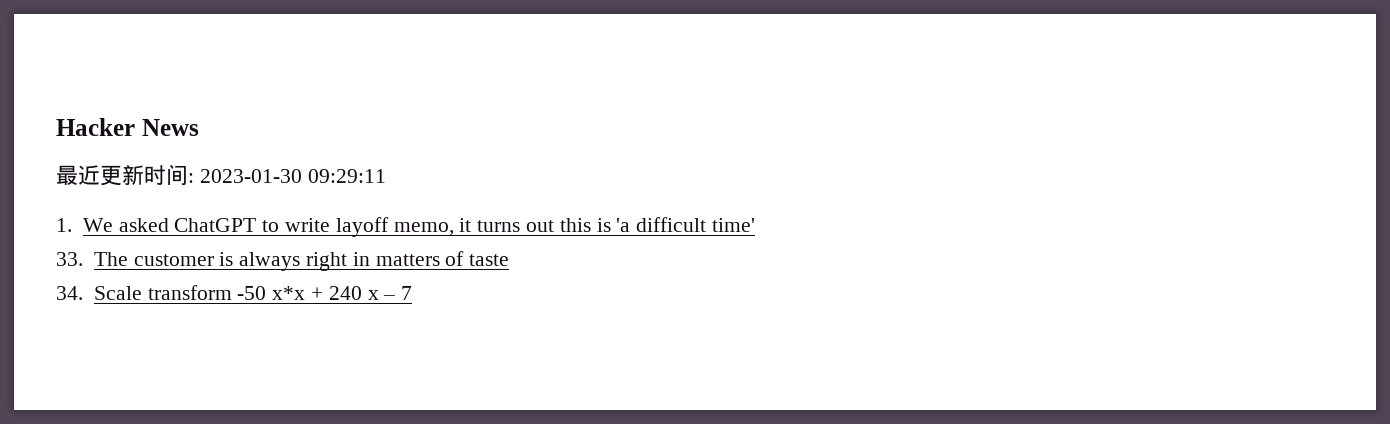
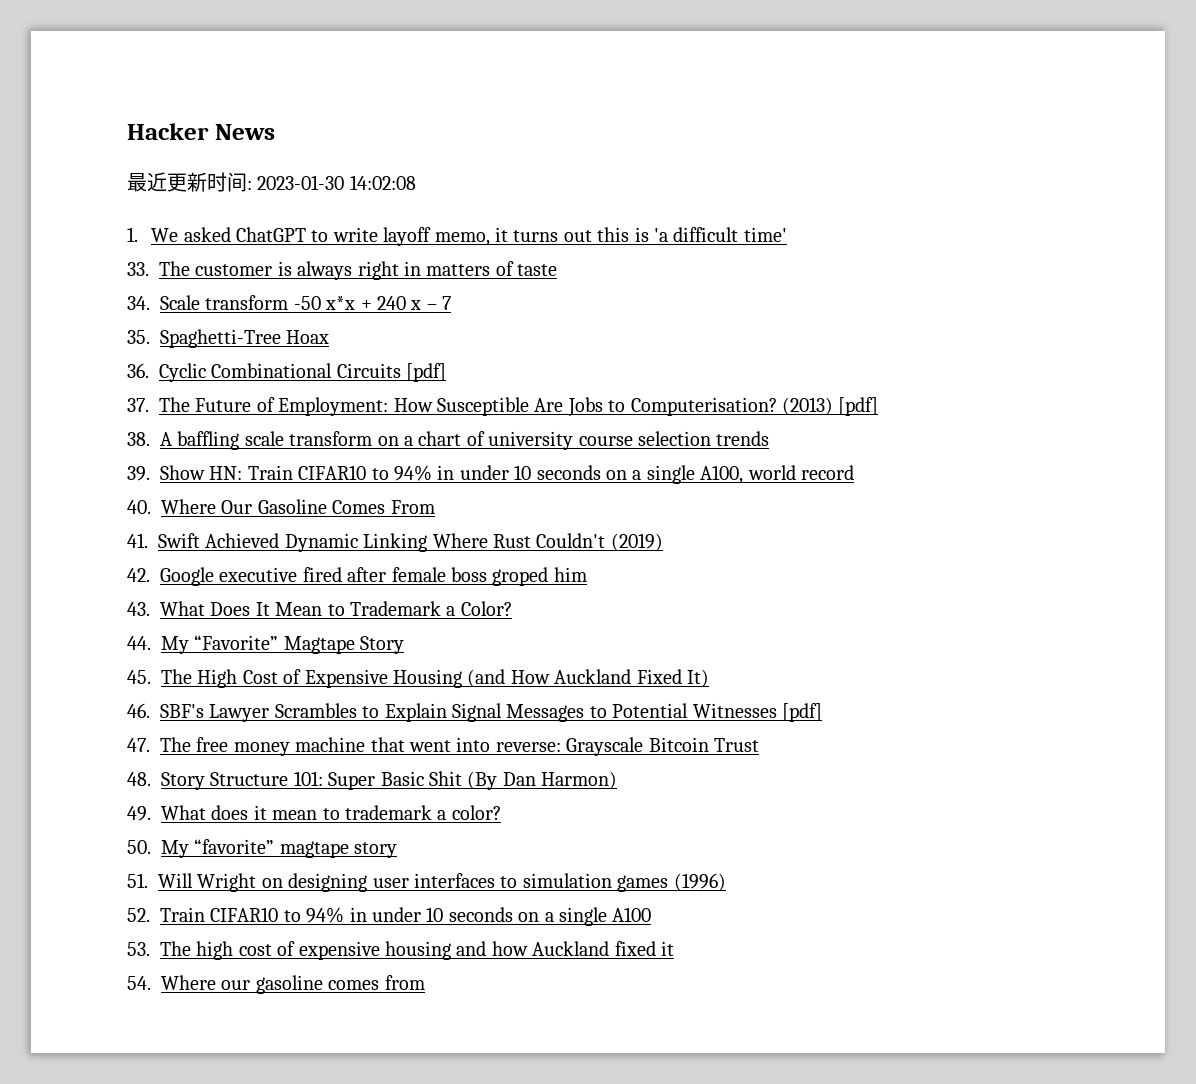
- 最近更新时间: 2023-01-30 09:29:11
+ 最近更新时间: 2023-01-30 14:02:08
+ 35. Spaghetti-Tree Hoax
+ 36. Cyclic Combinational Circuits [pdf]
+ 37. The Future of Employment: How Susceptible Are Jobs to Computerisation? (2013) [pdf]
+ 38. A baffling scale transform on a chart of university course selection trends
+ 39. Show HN: Train CIFAR10 to 94% in under 10 seconds on a single A100, world record
+ 40. Where Our Gasoline Comes From
+ 41. Swift Achieved Dynamic Linking Where Rust Couldn't (2019)
+ 42. Google executive fired after female boss groped him
+ 43. What Does It Mean to Trademark a Color?
+ 44. My “Favorite” Magtape Story
+ 45. The High Cost of Expensive Housing (and How Auckland Fixed It)
+ 46. SBF's Lawyer Scrambles to Explain Signal Messages to Potential Witnesses [pdf]
+ 47. The free money machine that went into reverse: Grayscale Bitcoin Trust
+ 48. Story Structure 101: Super Basic Shit (By Dan Harmon)
+ 49. What does it mean to trademark a color?
+ 50. My “favorite” magtape story
+ 51. Will Wright on designing user interfaces to simulation games (1996)
+ 52. Train CIFAR10 to 94% in under 10 seconds on a single A100
+ 53. The high cost of expensive housing and how Auckland fixed it
+ 54. Where our gasoline comes from

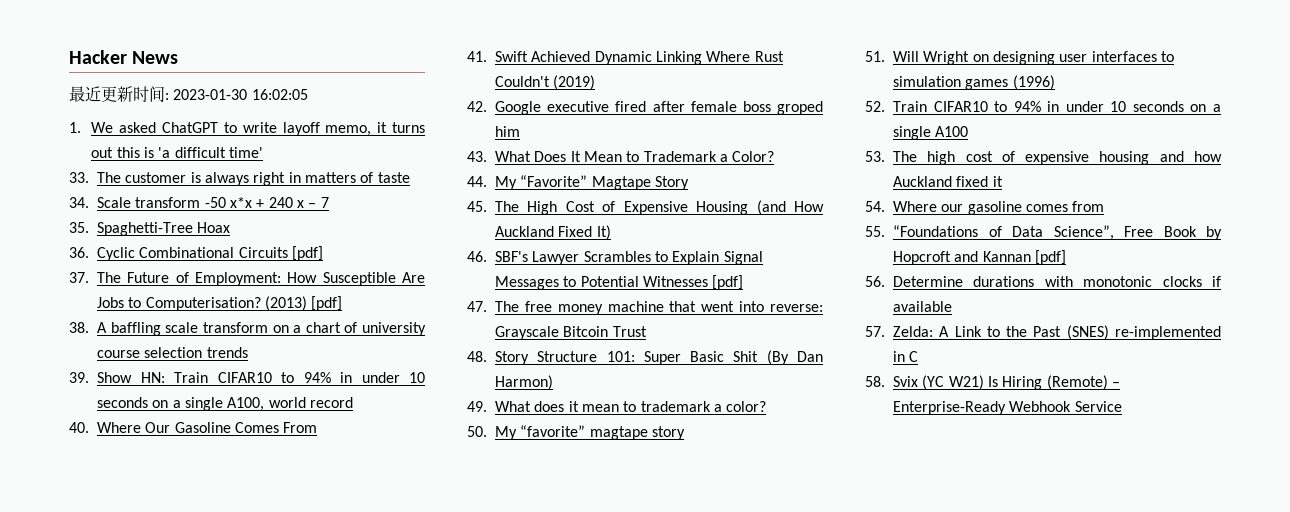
- 最近更新时间: 2023-01-30 14:02:08
+ 最近更新时间: 2023-01-30 16:02:05
+ 55. “Foundations of Data Science”, Free Book by Hopcroft and Kannan [pdf]
+ 56. Determine durations with monotonic clocks if available
+ 57. Zelda: A Link to the Past (SNES) re-implemented in C
+ 58. Svix (YC W21) Is Hiring (Remote) – Enterprise-Ready Webhook Service

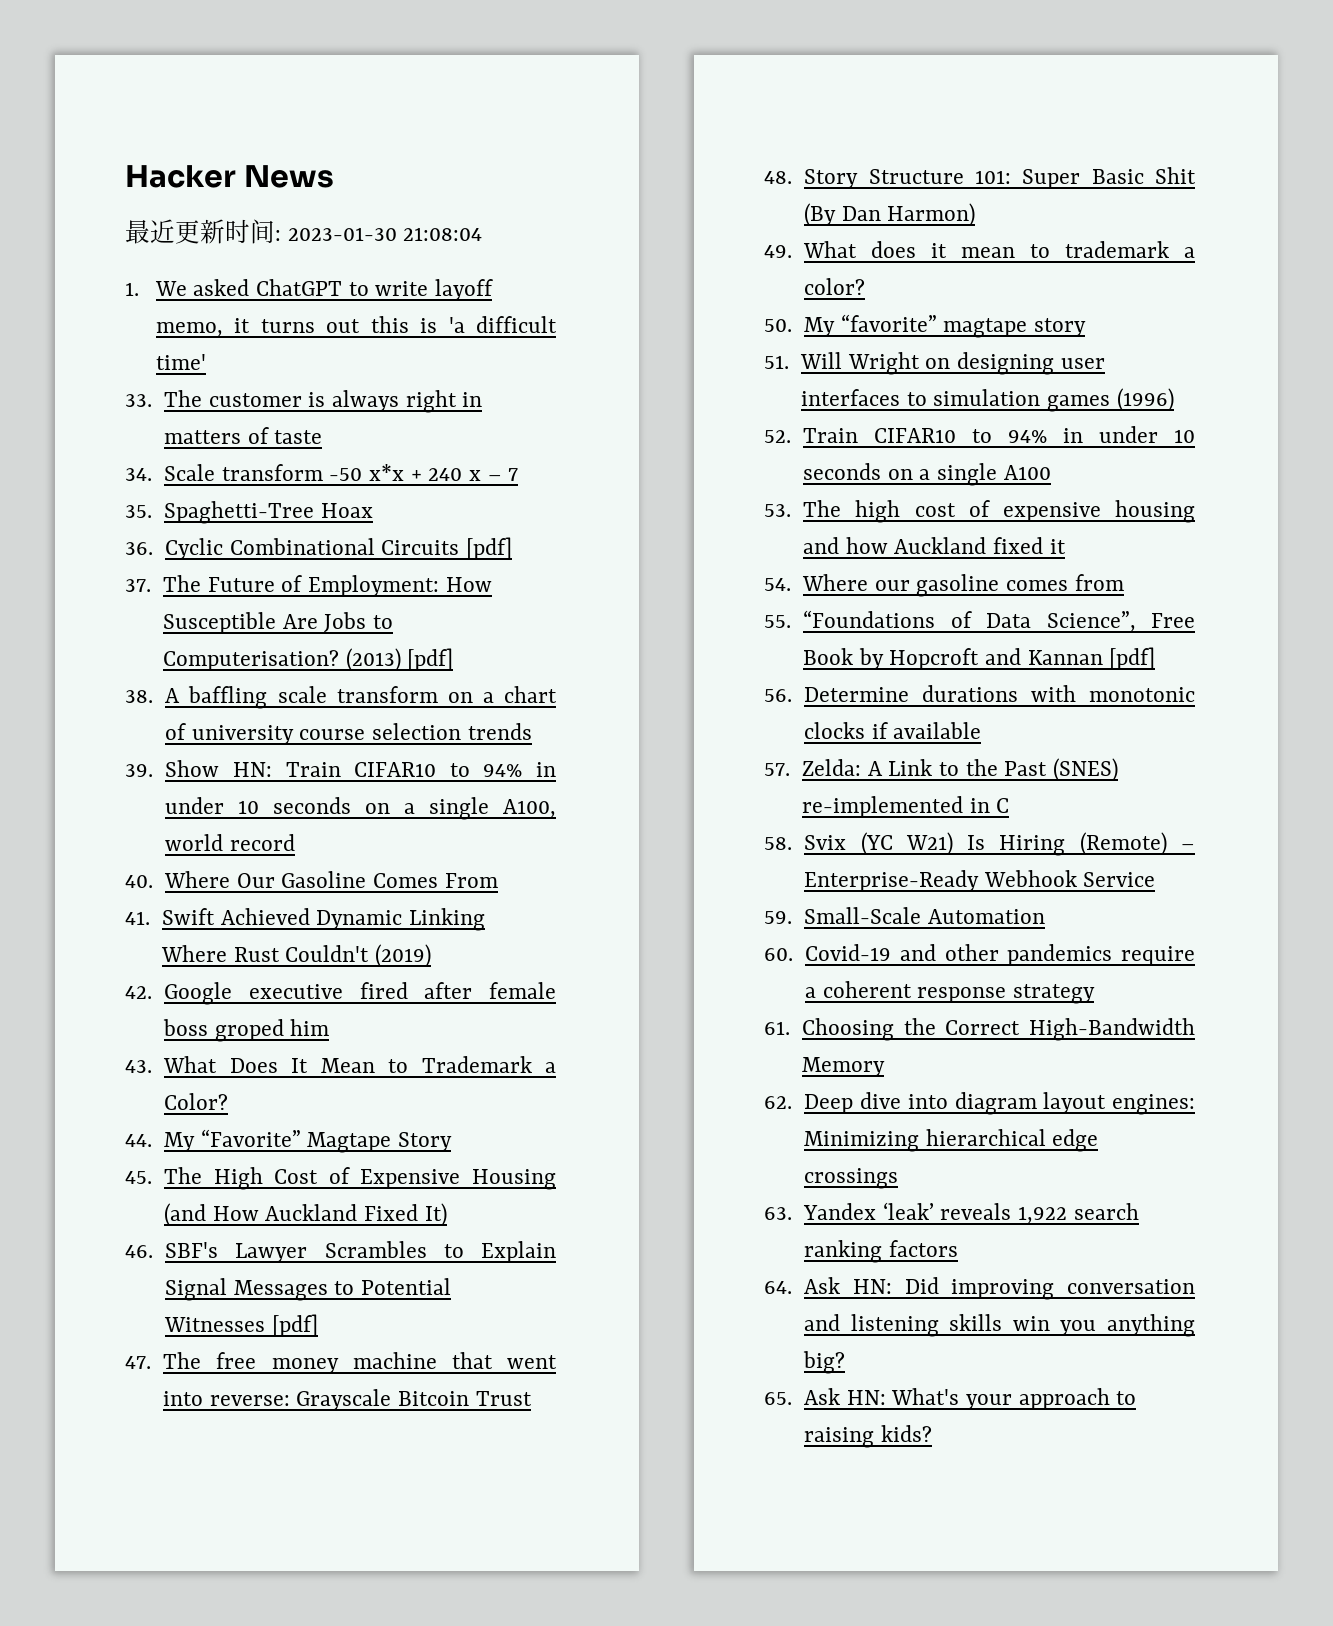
- 最近更新时间: 2023-01-30 16:02:05
+ 最近更新时间: 2023-01-30 21:08:04
+ 59. Small-Scale Automation
+ 60. Covid-19 and other pandemics require a coherent response strategy
+ 61. Choosing the Correct High-Bandwidth Memory
+ 62. Deep dive into diagram layout engines: Minimizing hierarchical edge crossings
+ 63. Yandex ‘leak’ reveals 1,922 search ranking factors
+ 64. Ask HN: Did improving conversation and listening skills win you anything big?
+ 65. Ask HN: What's your approach to raising kids?

